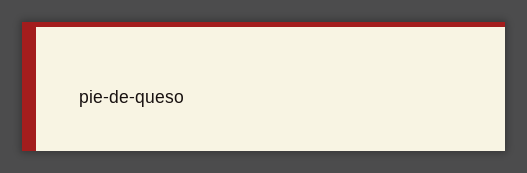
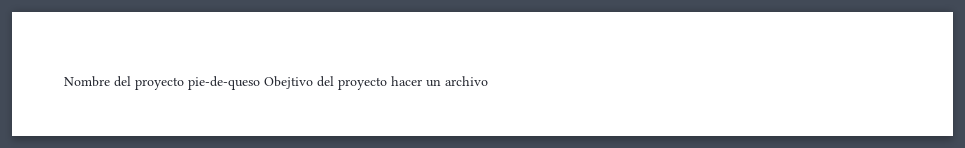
- pie-de-queso
+ Nombre del proyecto pie-de-queso Obejtivo del proyecto hacer un archivo

